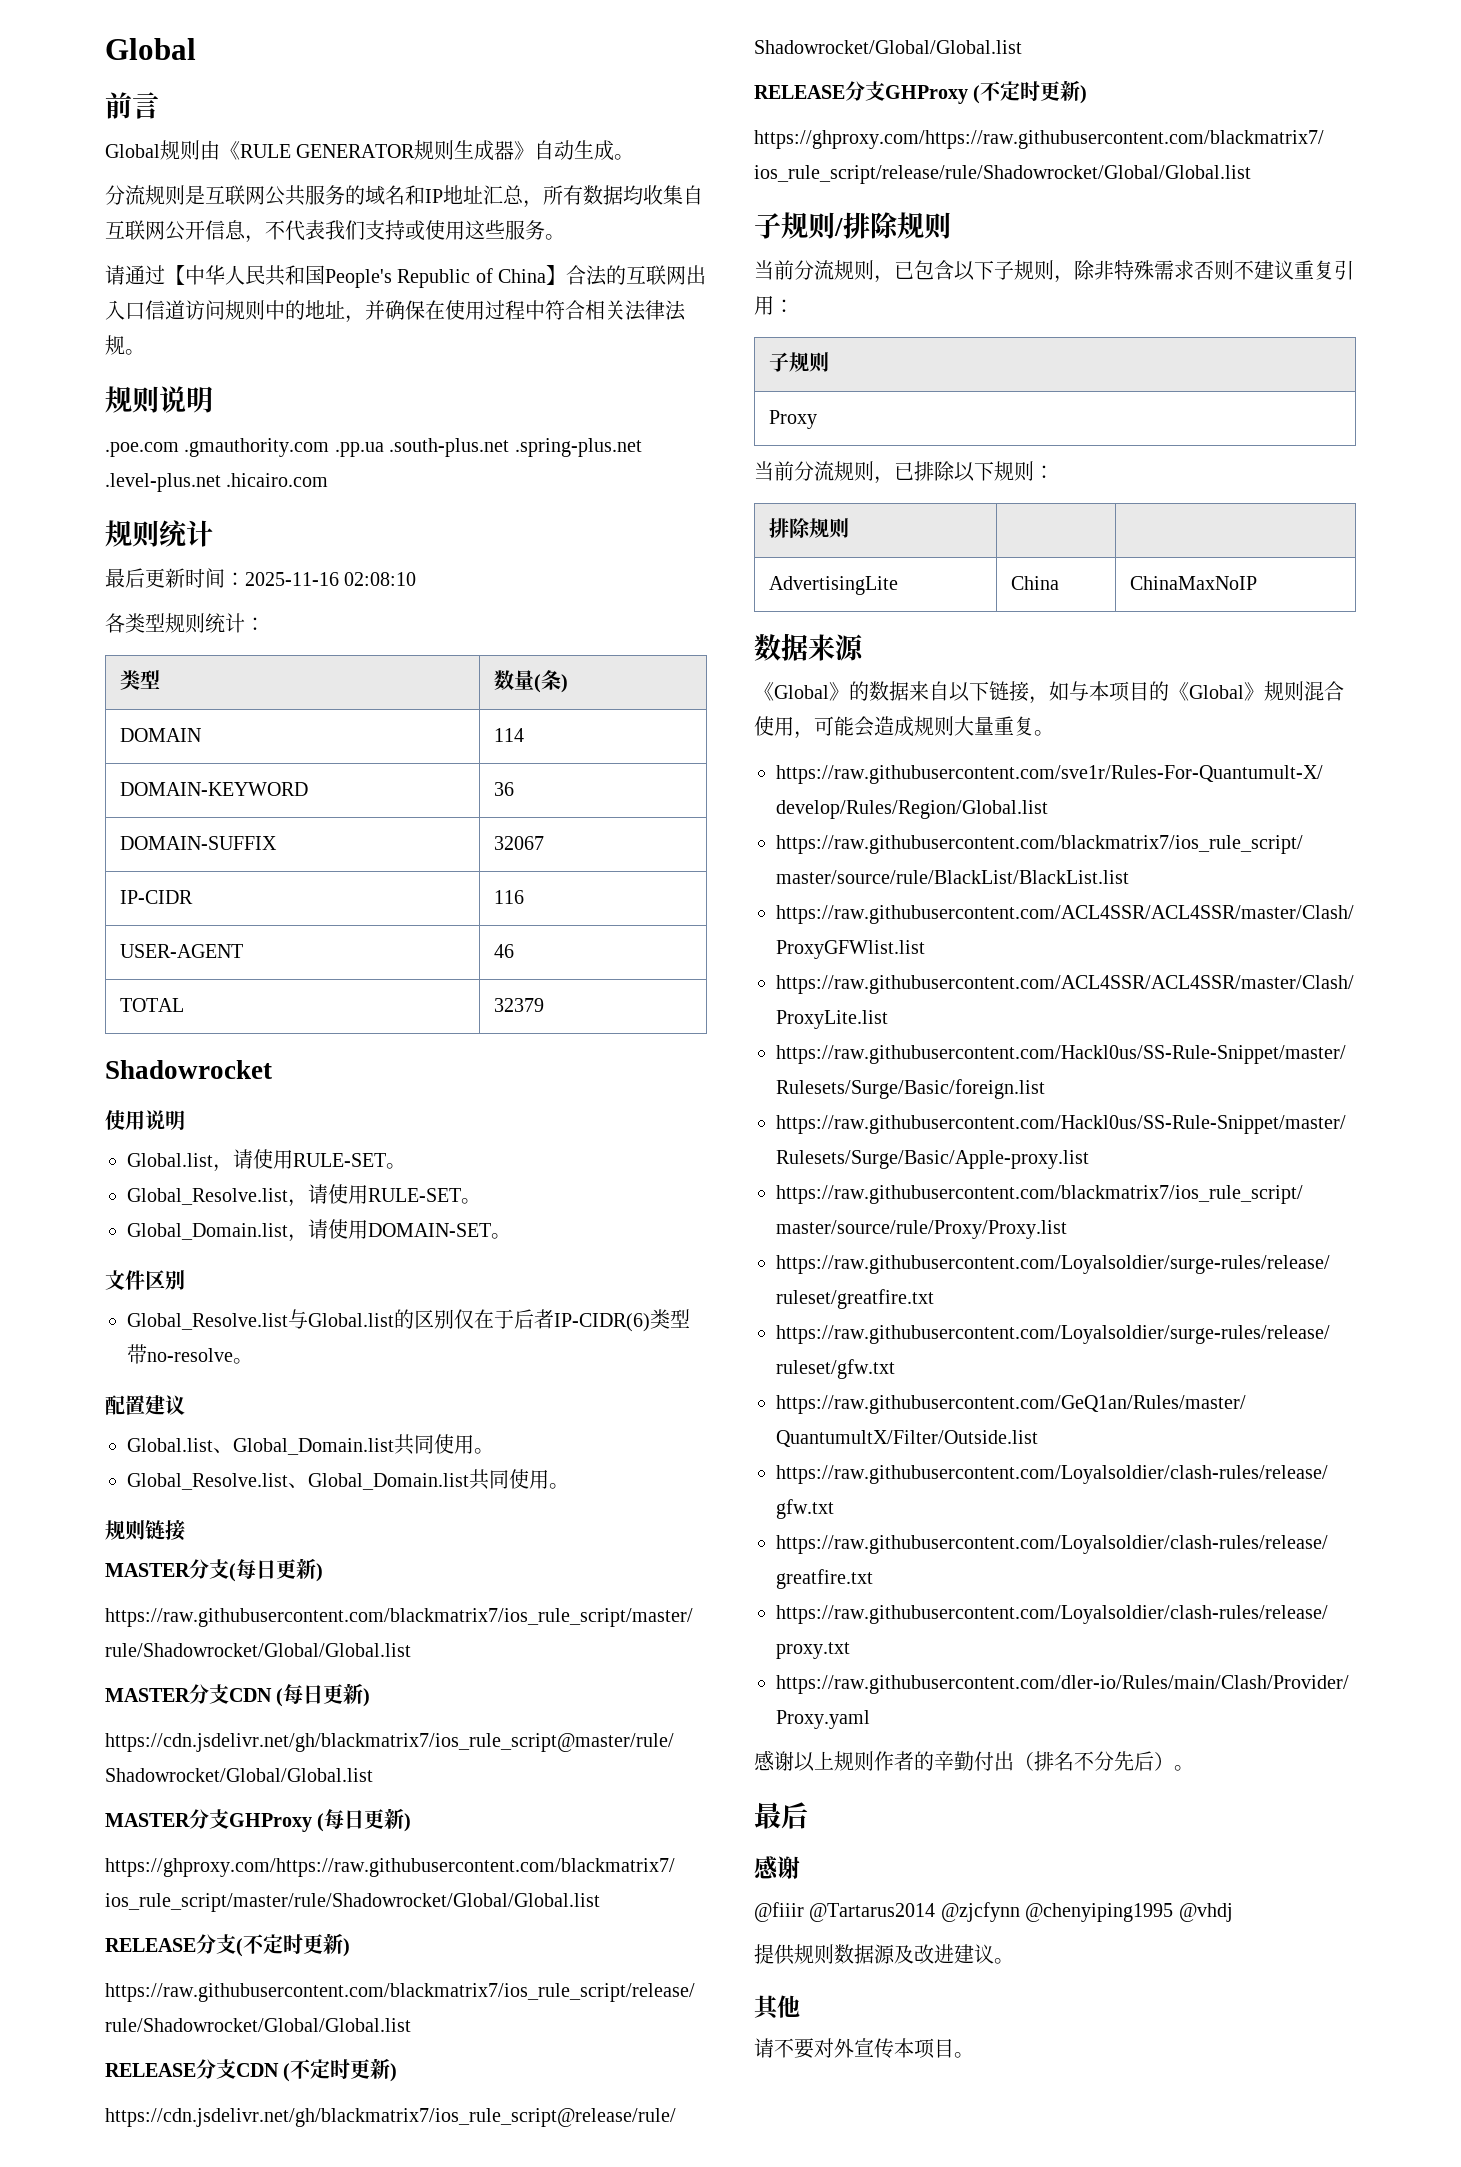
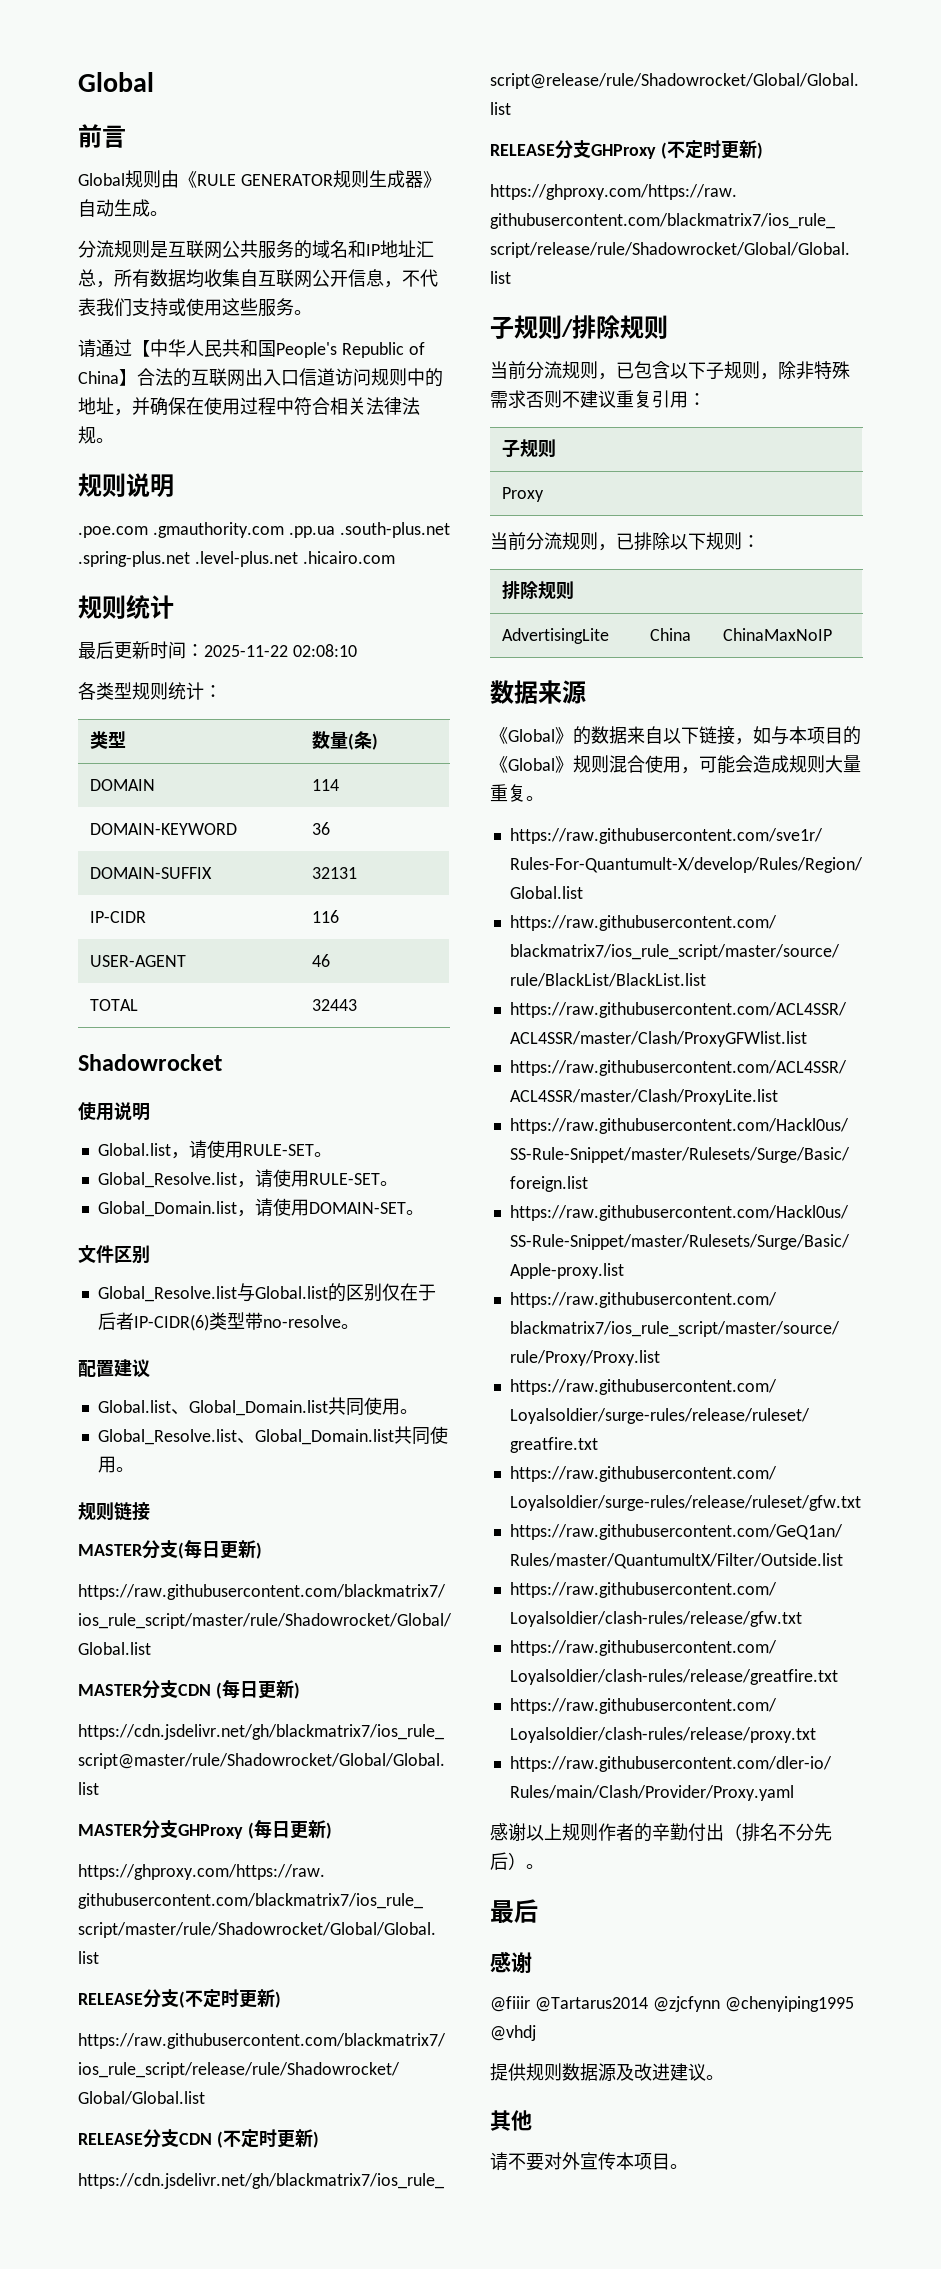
- 最后更新时间：2025-11-16 02:08:10
+ 最后更新时间：2025-11-22 02:08:10
- DOMAIN-SUFFIX | 32067
+ DOMAIN-SUFFIX | 32131
- TOTAL | 32379
+ TOTAL | 32443

